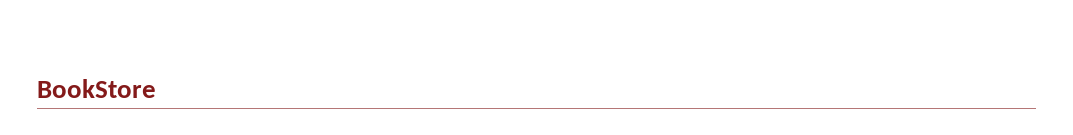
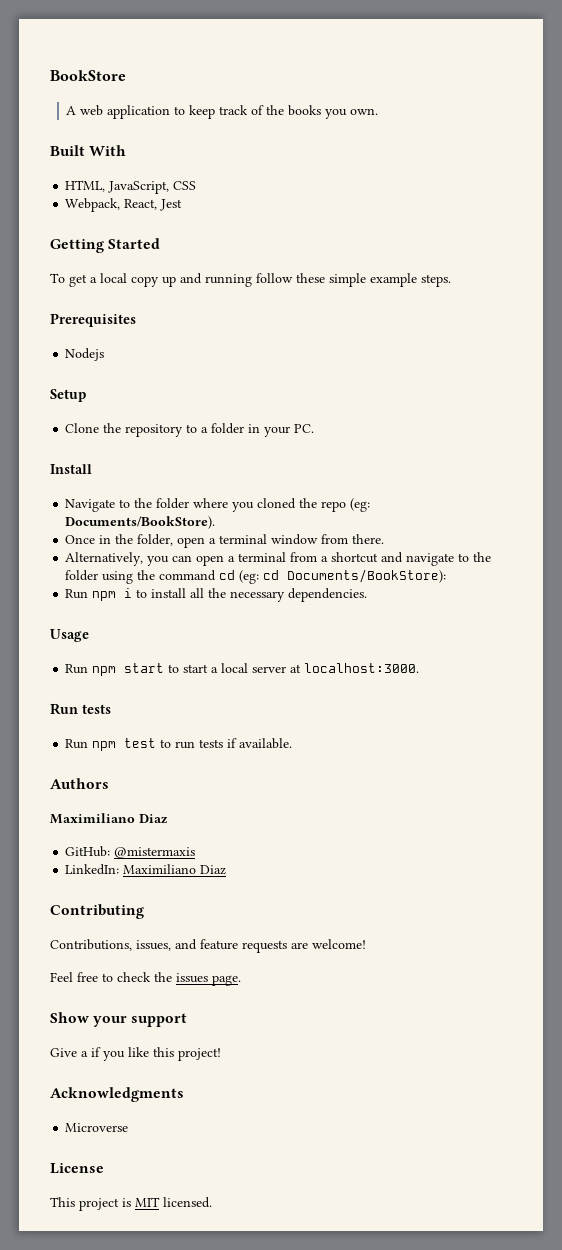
+ A web application to keep track of the books you own.
+ Built With
+ HTML, JavaScript, CSS
+ Webpack, React, Jest
+ Getting Started
+ To get a local copy up and running follow these simple example steps.
+ Prerequisites
+ Nodejs
+ Setup
+ Clone the repository to a folder in your PC.
+ Install
+ Navigate to the folder where you cloned the repo (eg: Documents/BookStore).
+ Once in the folder, open a terminal window from there.
+ Alternatively, you can open a terminal from a shortcut and navigate to the folder using the command cd (eg: cd Documents/BookStore):
+ Run npm i to install all the necessary dependencies.
+ Usage
+ Run npm start to start a local server at localhost:3000.
+ Run tests
+ Run npm test to run tests if available.
+ Authors
+ Maximiliano Diaz
+ GitHub: @mistermaxis
+ LinkedIn: Maximiliano Diaz
+ Contributing
+ Contributions, issues, and feature requests are welcome!
+ Feel free to check the issues page.
+ Show your support
+ Give a if you like this project!
+ Acknowledgments
+ Microverse
+ License
+ This project is MIT licensed.

